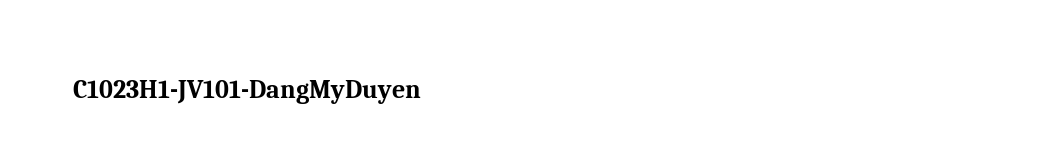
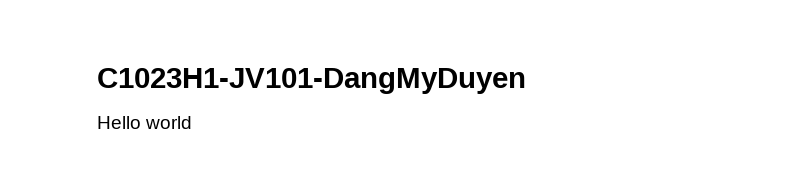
+ Hello world

